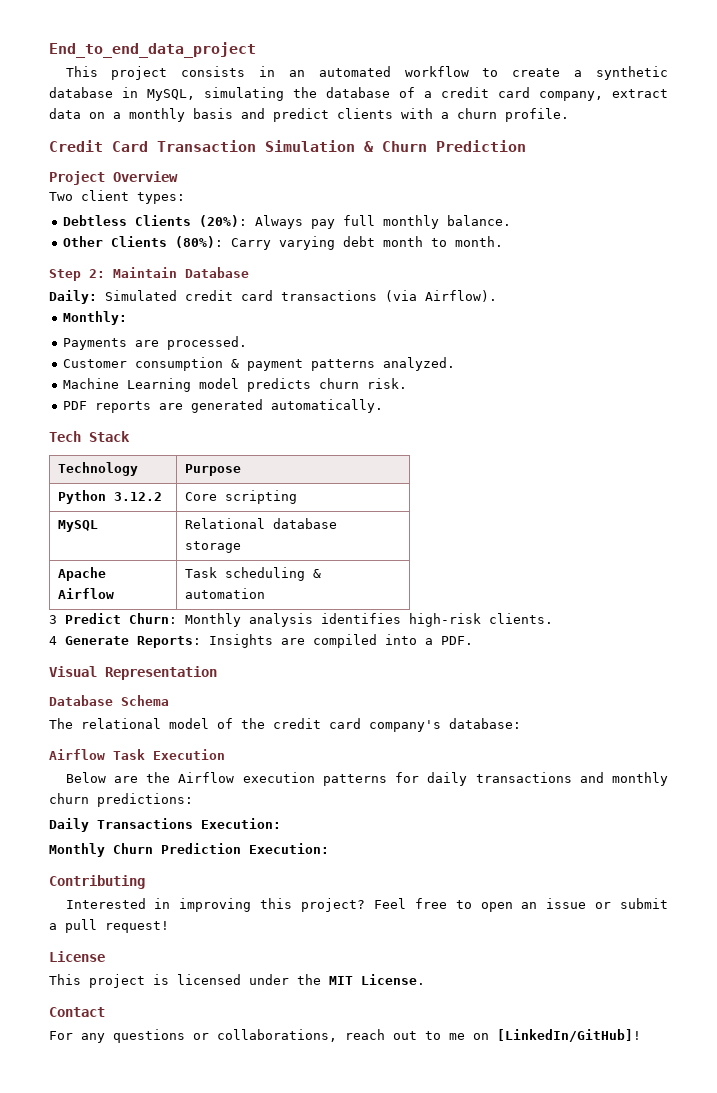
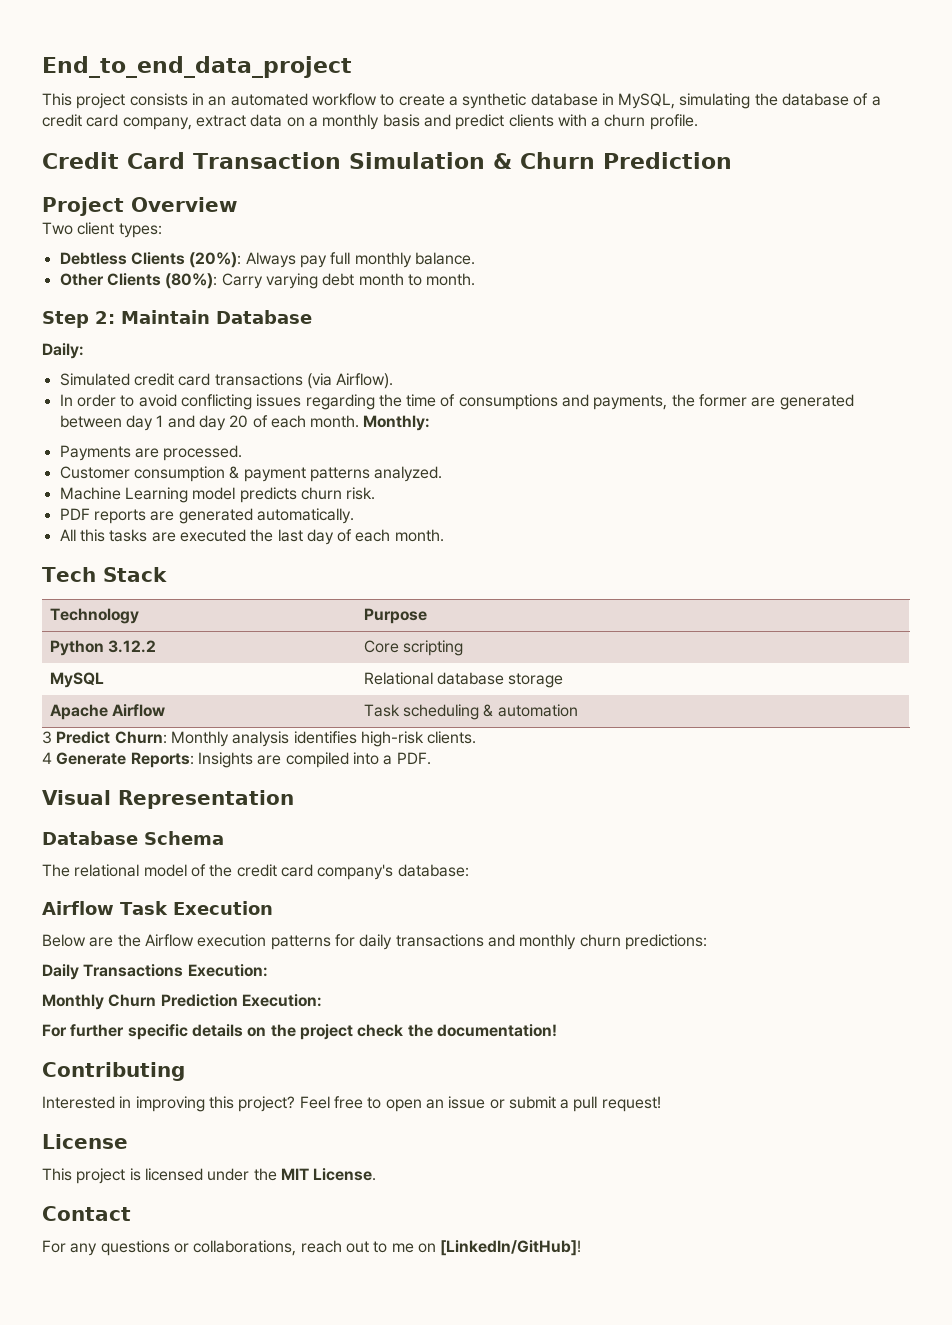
- Daily: Simulated credit card transactions (via Airflow).
+ Daily:
+ Simulated credit card transactions (via Airflow).
+ In order to avoid conflicting issues regarding the time of consumptions and payments, the former are generated between day 1 and day 20 of each month.
+ All this tasks are executed the last day of each month.
+ For further specific details on the project check the documentation!

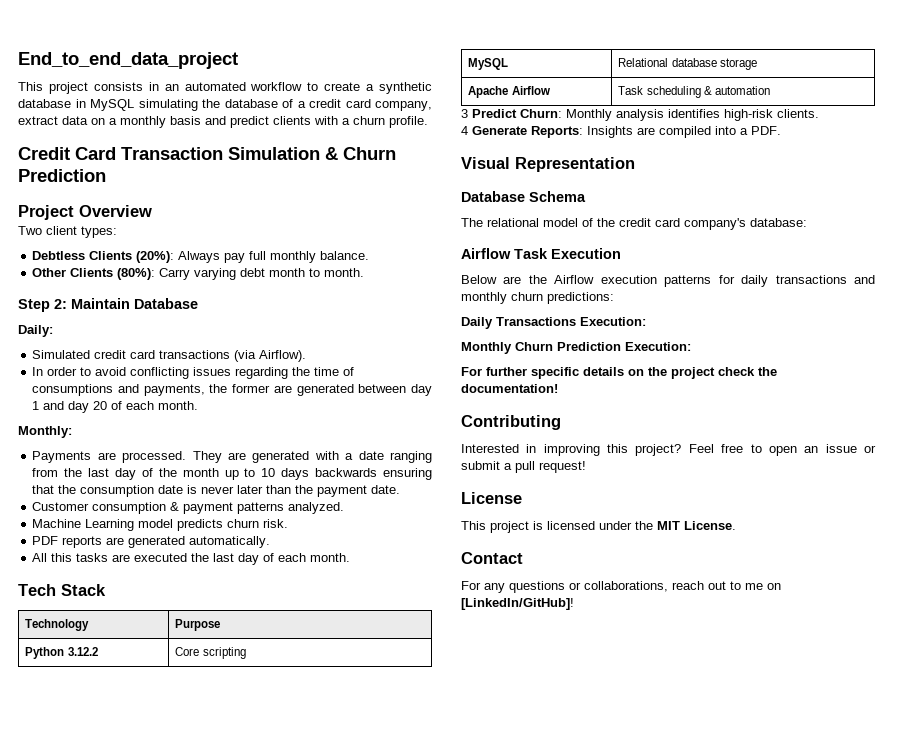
- This project consists in an automated workflow to create a synthetic database in MySQL, simulating the database of a credit card company, extract data on a monthly basis and predict clients with a churn profile.
+ This project consists in an automated workflow to create a synthetic database in MySQL simulating the database of a credit card company, extract data on a monthly basis and predict clients with a churn profile.
- In order to avoid conflicting issues regarding the time of consumptions and payments, the former are generated between day 1 and day 20 of each month. Monthly:
+ In order to avoid conflicting issues regarding the time of consumptions and payments, the former are generated between day 1 and day 20 of each month.
+ Monthly:
+ They are generated with a date ranging from the last day of the month up to 10 days backwards ensuring that the consumption date is never later than the payment date.

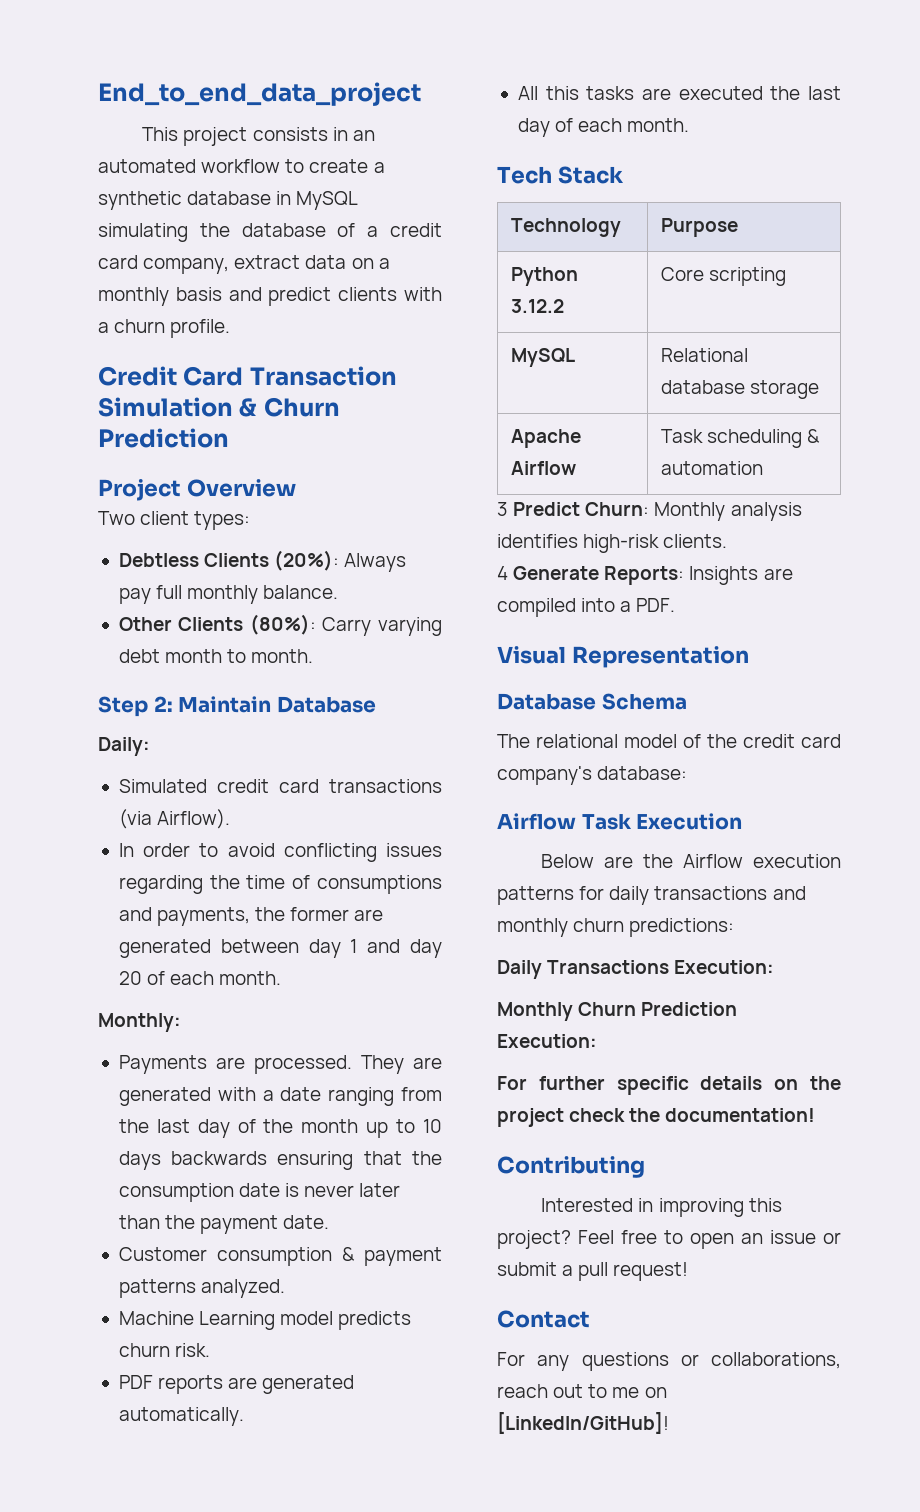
- License
- This project is licensed under the MIT License.

